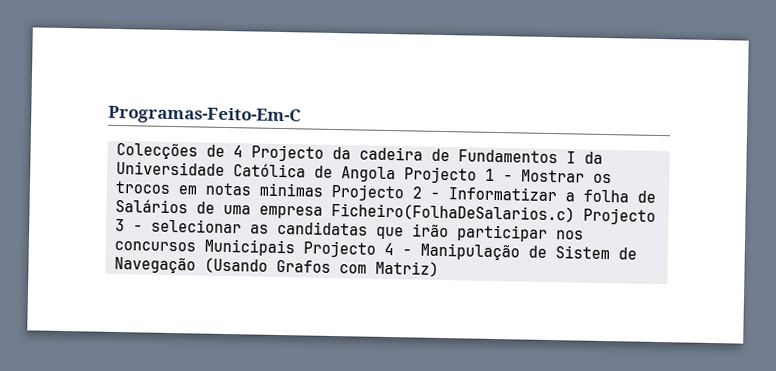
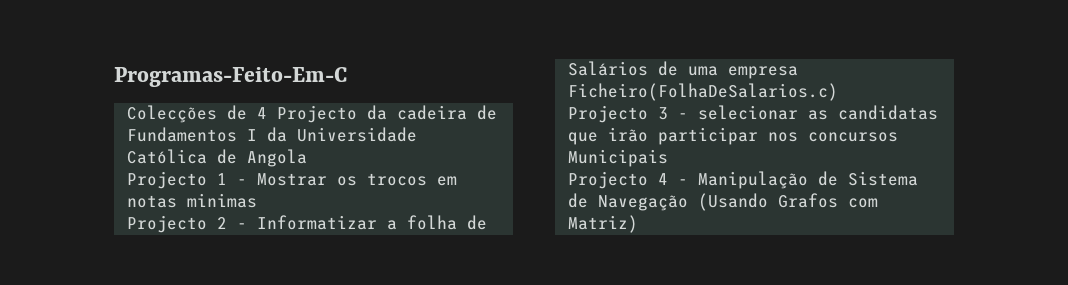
- Colecções de 4 Projecto da cadeira de Fundamentos I da Universidade Católica de Angola Projecto 1 - Mostrar os trocos em notas minimas Projecto 2 - Informatizar a folha de Salários de uma empresa Ficheiro(FolhaDeSalarios.c) Projecto 3 - selecionar as candidatas que irão participar nos concursos Municipais Projecto 4 - Manipulação de Sistem de Navegação (Usando Grafos com Matriz)
+ Colecções de 4 Projecto da cadeira de Fundamentos I da Universidade Católica de Angola
+ Projecto 1 - Mostrar os trocos em notas minimas
+ Projecto 2 - Informatizar a folha de Salários de uma empresa Ficheiro(FolhaDeSalarios.c)
+ Projecto 3 - selecionar as candidatas que irão participar nos concursos Municipais
+ Projecto 4 - Manipulação de Sistema de Navegação (Usando Grafos com Matriz)

